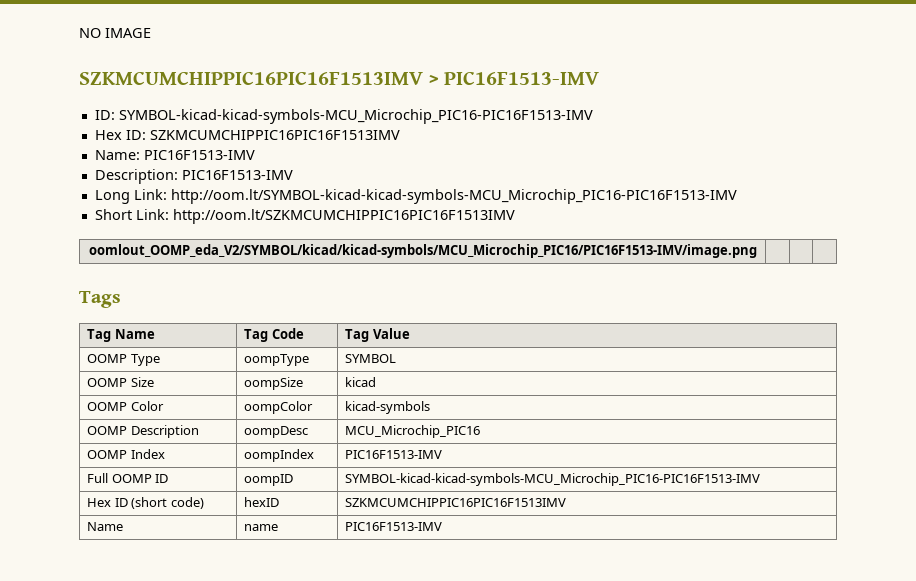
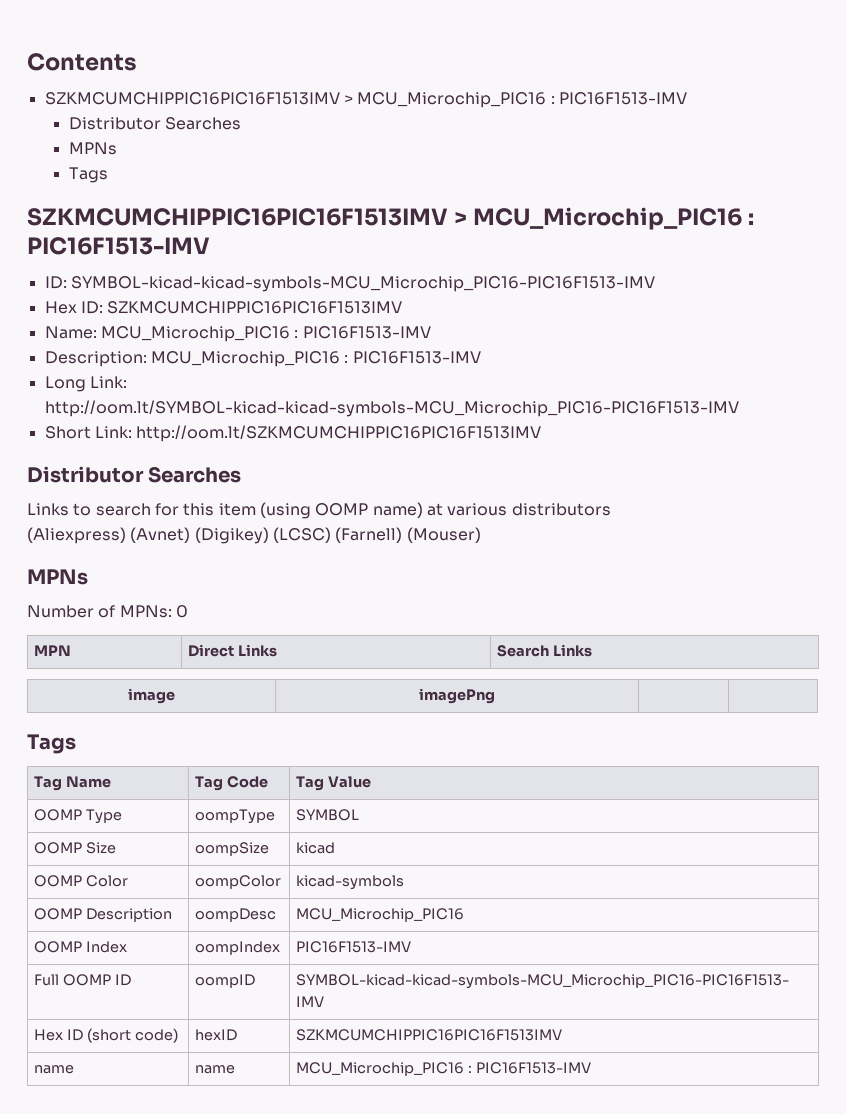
- NO IMAGE
- SZKMCUMCHIPPIC16PIC16F1513IMV > PIC16F1513-IMV
+ Contents
+ SZKMCUMCHIPPIC16PIC16F1513IMV > MCU_Microchip_PIC16 : PIC16F1513-IMV
+ Distributor Searches
+ MPNs
+ Tags
+ SZKMCUMCHIPPIC16PIC16F1513IMV > MCU_Microchip_PIC16 : PIC16F1513-IMV
- Name: PIC16F1513-IMV
+ Name: MCU_Microchip_PIC16 : PIC16F1513-IMV
- Description: PIC16F1513-IMV
+ Description: MCU_Microchip_PIC16 : PIC16F1513-IMV
  Short Link: http://oom.lt/SZKMCUMCHIPPIC16PIC16F1513IMV
- oomlout_OOMP_eda_V2/SYMBOL/kicad/kicad-symbols/MCU_Microchip_PIC16/PIC16F1513-IMV/image.png | | |
+ Distributor Searches
+ Links to search for this item (using OOMP name) at various distributors
+ (Aliexpress) (Avnet) (Digikey) (LCSC) (Farnell) (Mouser)
+ MPNs
+ Number of MPNs: 0
+ MPN | Direct Links | Search Links
+ image | imagePng | |
- Name | name | PIC16F1513-IMV
+ name | name | MCU_Microchip_PIC16 : PIC16F1513-IMV

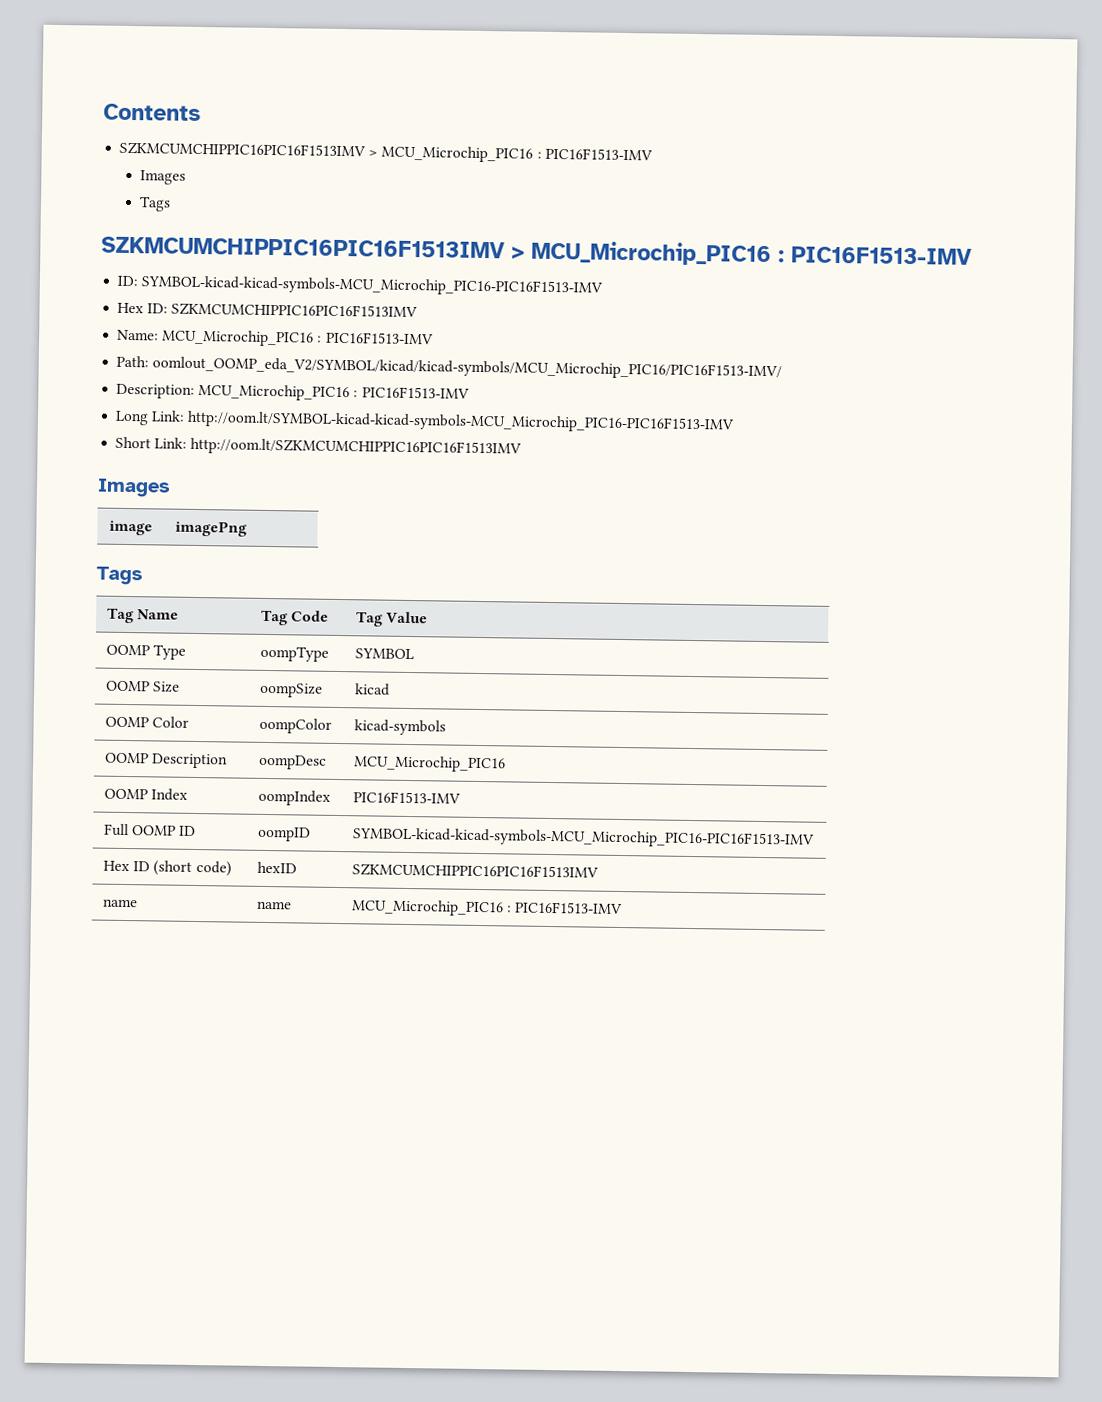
  Contents
  SZKMCUMCHIPPIC16PIC16F1513IMV > MCU_Microchip_PIC16 : PIC16F1513-IMV
- Distributor Searches
- MPNs
+ Images
+ Path: oomlout_OOMP_eda_V2/SYMBOL/kicad/kicad-symbols/MCU_Microchip_PIC16/PIC16F1513-IMV/
  Short Link: http://oom.lt/SZKMCUMCHIPPIC16PIC16F1513IMV
- Distributor Searches
- Links to search for this item (using OOMP name) at various distributors
- (Aliexpress) (Avnet) (Digikey) (LCSC) (Farnell) (Mouser)
- MPNs
- Number of MPNs: 0
- MPN | Direct Links | Search Links
+ Images

